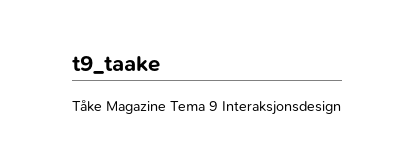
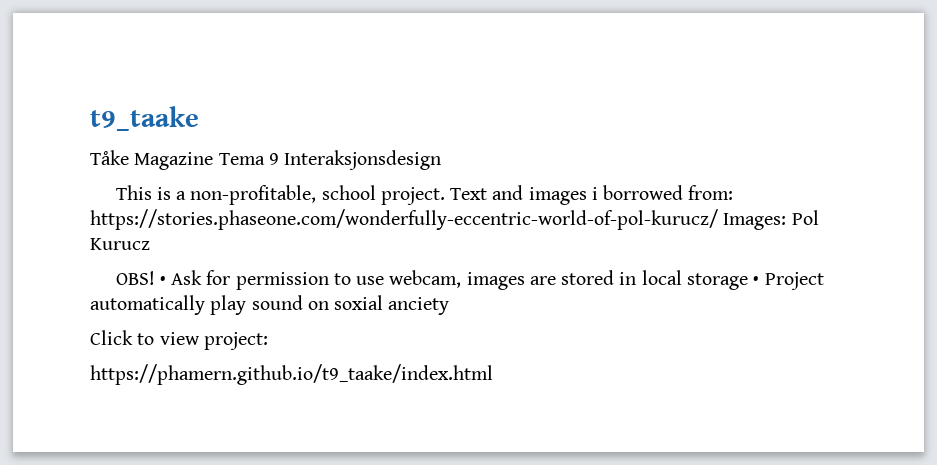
+ This is a non-profitable, school project. Text and images i borrowed from: https://stories.phaseone.com/wonderfully-eccentric-world-of-pol-kurucz/ Images: Pol Kurucz
+ OBS! • Ask for permission to use webcam, images are stored in local storage • Project automatically play sound on soxial anciety
+ Click to view project:
+ https://phamern.github.io/t9_taake/index.html

